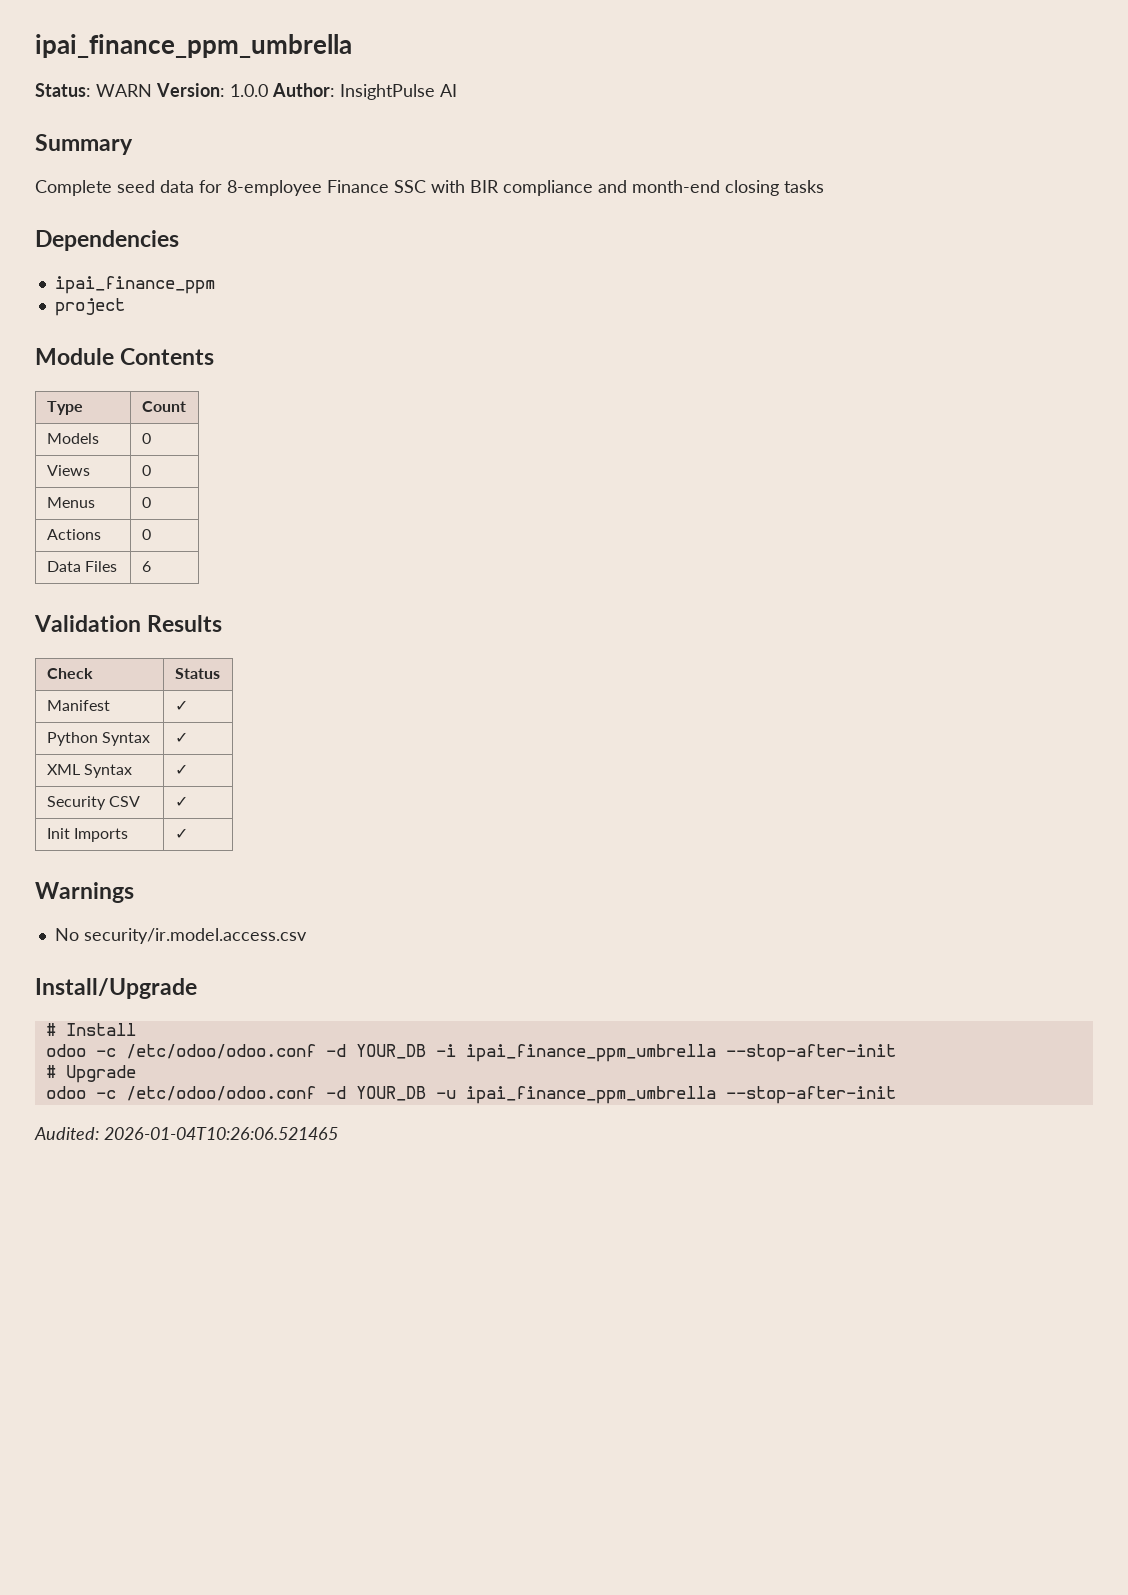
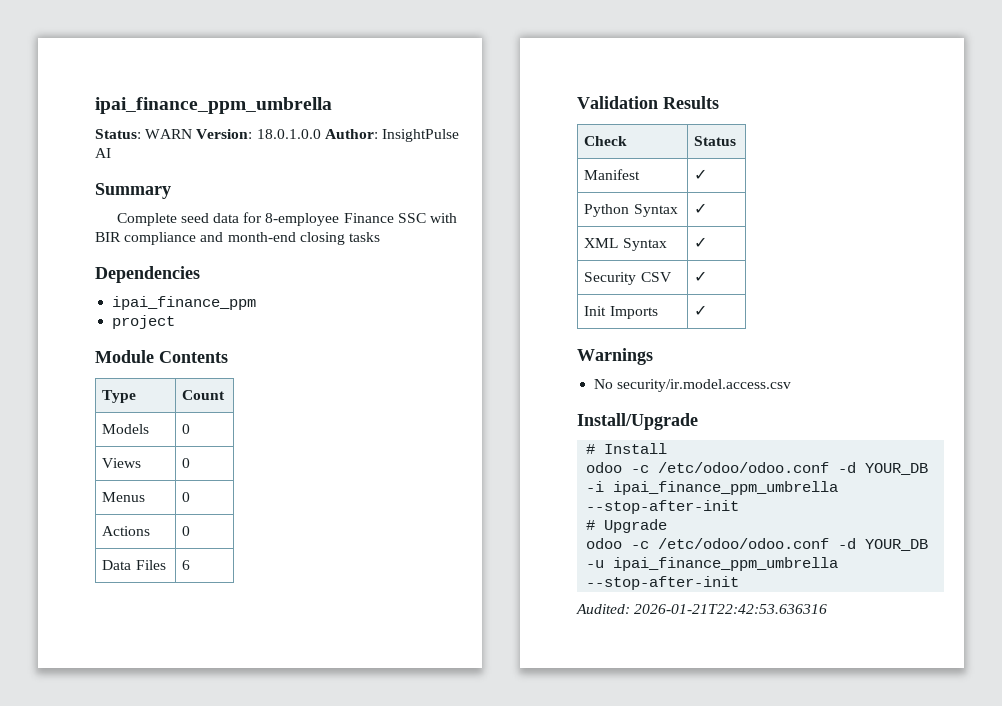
- Status: WARN Version: 1.0.0 Author: InsightPulse AI
+ Status: WARN Version: 18.0.1.0.0 Author: InsightPulse AI
- Audited: 2026-01-04T10:26:06.521465
+ Audited: 2026-01-21T22:42:53.636316

